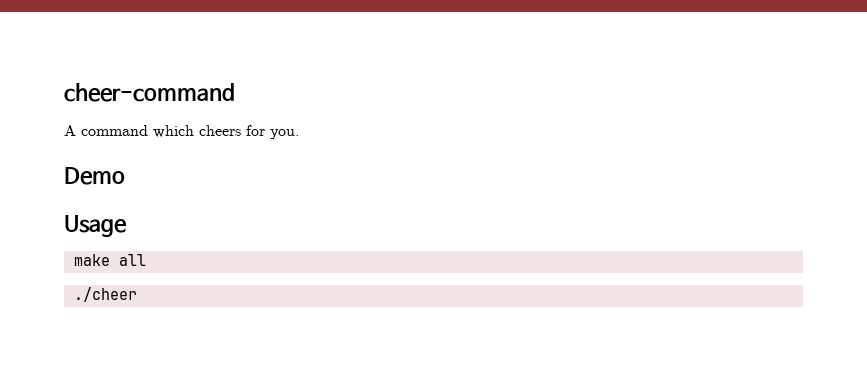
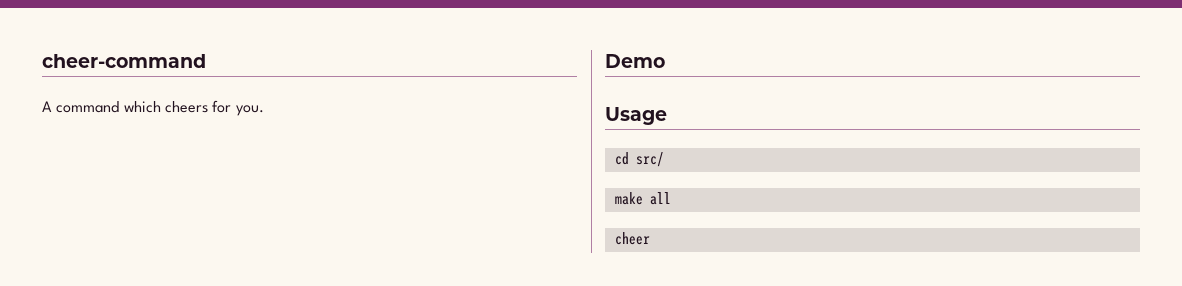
+ cd src/
- ./cheer
+ cheer

